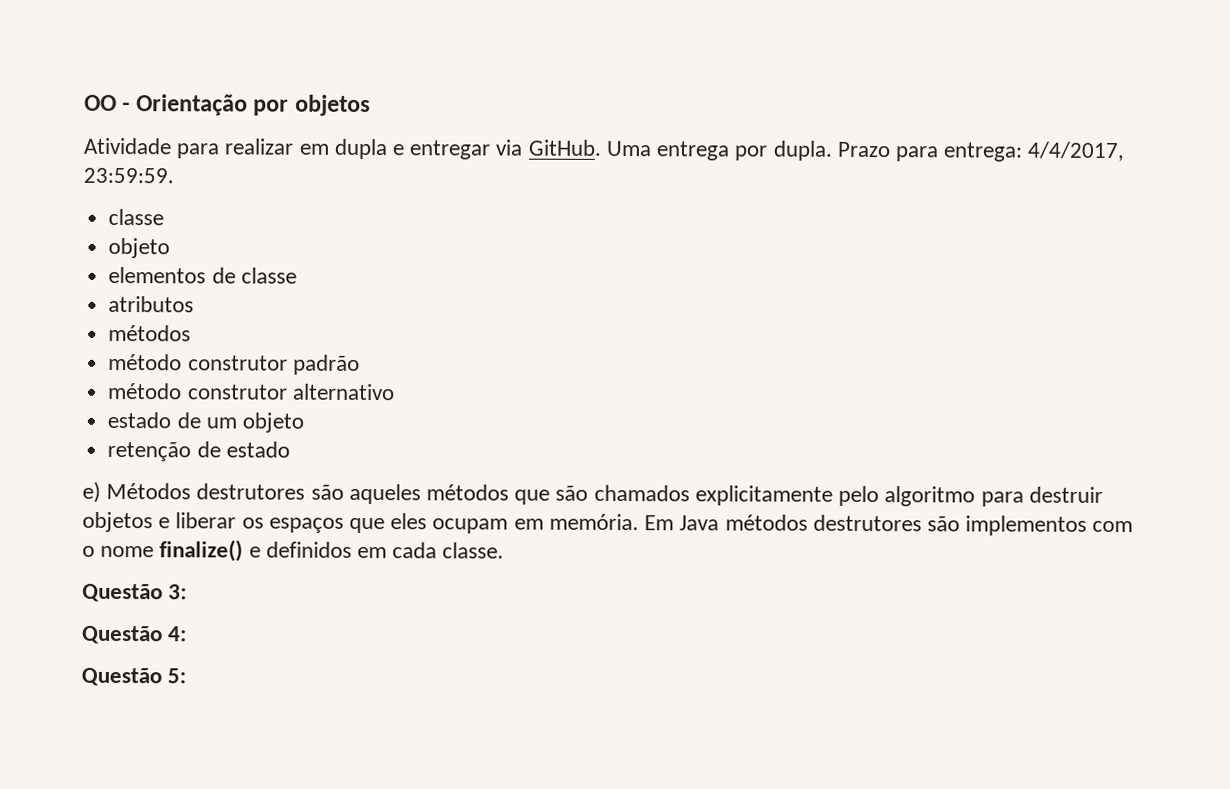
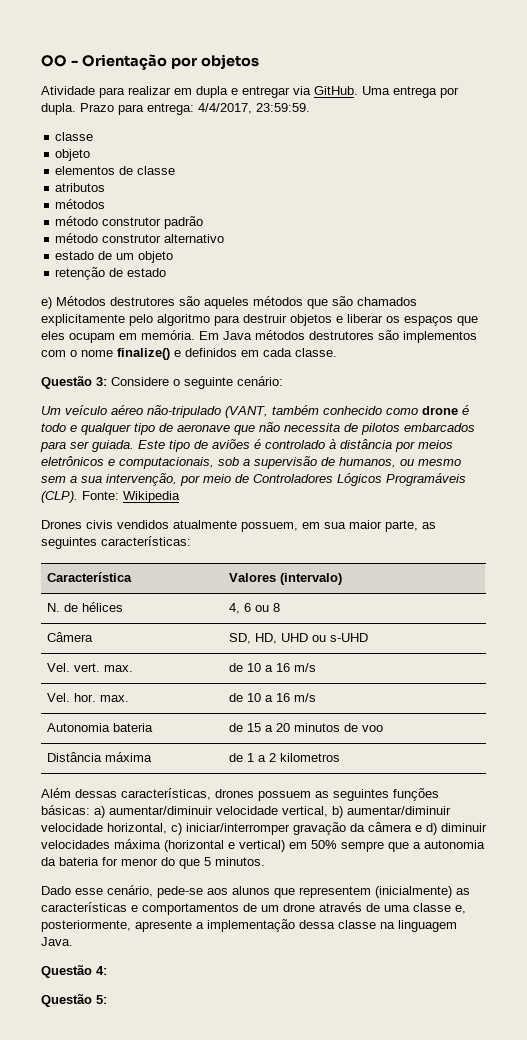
- Questão 3:
+ Questão 3: Considere o seguinte cenário:
+ Um veículo aéreo não-tripulado (VANT, também conhecido como drone é todo e qualquer tipo de aeronave que não necessita de pilotos embarcados para ser guiada. Este tipo de aviões é controlado à distância por meios eletrônicos e computacionais, sob a supervisão de humanos, ou mesmo sem a sua intervenção, por meio de Controladores Lógicos Programáveis (CLP). Fonte: Wikipedia
+ Drones civis vendidos atualmente possuem, em sua maior parte, as seguintes características:
+ Característica | Valores (intervalo)
+ N. de hélices | 4, 6 ou 8
+ Câmera | SD, HD, UHD ou s-UHD
+ Vel. vert. max. | de 10 a 16 m/s
+ Vel. hor. max. | de 10 a 16 m/s
+ Autonomia bateria | de 15 a 20 minutos de voo
+ Distância máxima | de 1 a 2 kilometros
+ Além dessas características, drones possuem as seguintes funções básicas: a) aumentar/diminuir velocidade vertical, b) aumentar/diminuir velocidade horizontal, c) iniciar/interromper gravação da câmera e d) diminuir velocidades máxima (horizontal e vertical) em 50% sempre que a autonomia da bateria for menor do que 5 minutos.
+ Dado esse cenário, pede-se aos alunos que representem (inicialmente) as características e comportamentos de um drone através de uma classe e, posteriormente, apresente a implementação dessa classe na linguagem Java.

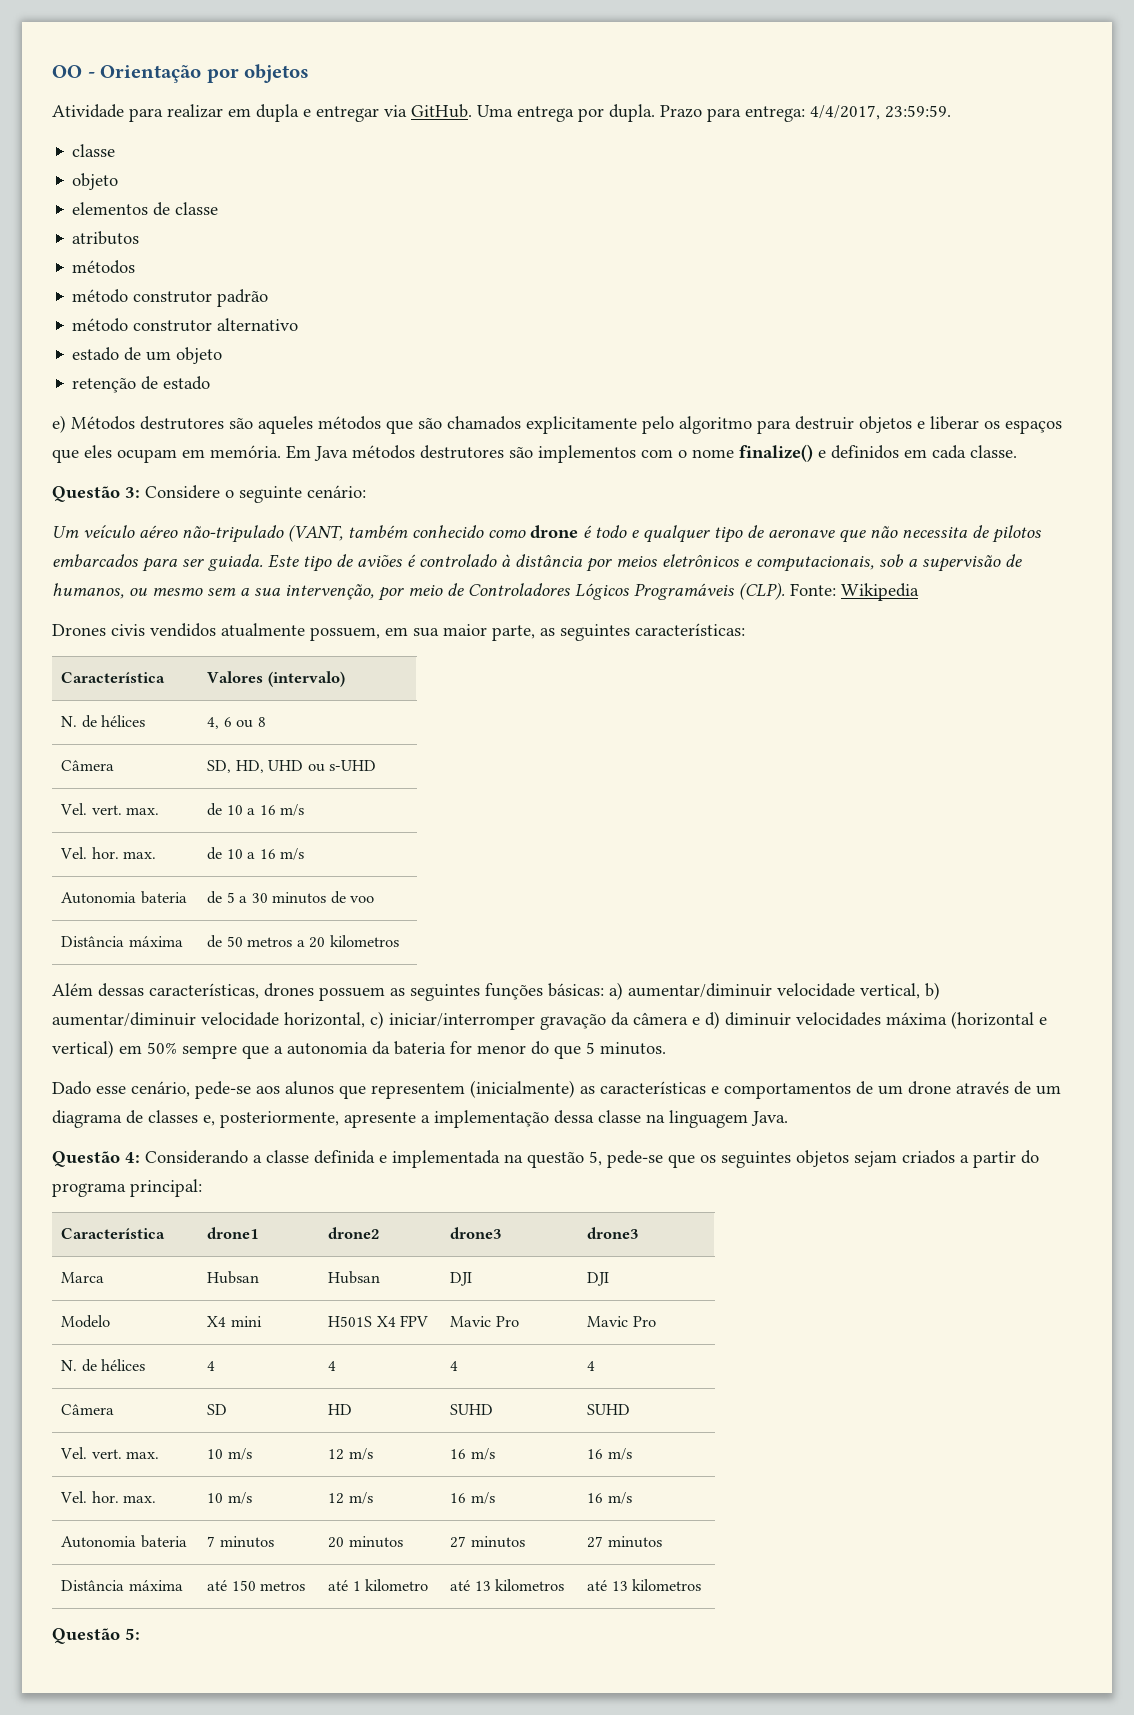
- Autonomia bateria | de 15 a 20 minutos de voo
+ Autonomia bateria | de 5 a 30 minutos de voo
- Distância máxima | de 1 a 2 kilometros
+ Distância máxima | de 50 metros a 20 kilometros
- Dado esse cenário, pede-se aos alunos que representem (inicialmente) as características e comportamentos de um drone através de uma classe e, posteriormente, apresente a implementação dessa classe na linguagem Java.
+ Dado esse cenário, pede-se aos alunos que representem (inicialmente) as características e comportamentos de um drone através de um diagrama de classes e, posteriormente, apresente a implementação dessa classe na linguagem Java.
- Questão 4:
+ Questão 4: Considerando a classe definida e implementada na questão 5, pede-se que os seguintes objetos sejam criados a partir do programa principal:
+ Característica | drone1 | drone2 | drone3 | drone3
+ Marca | Hubsan | Hubsan | DJI | DJI
+ Modelo | X4 mini | H501S X4 FPV | Mavic Pro | Mavic Pro
+ N. de hélices | 4 | 4 | 4 | 4
+ Câmera | SD | HD | SUHD | SUHD
+ Vel. vert. max. | 10 m/s | 12 m/s | 16 m/s | 16 m/s
+ Vel. hor. max. | 10 m/s | 12 m/s | 16 m/s | 16 m/s
+ Autonomia bateria | 7 minutos | 20 minutos | 27 minutos | 27 minutos
+ Distância máxima | até 150 metros | até 1 kilometro | até 13 kilometros | até 13 kilometros

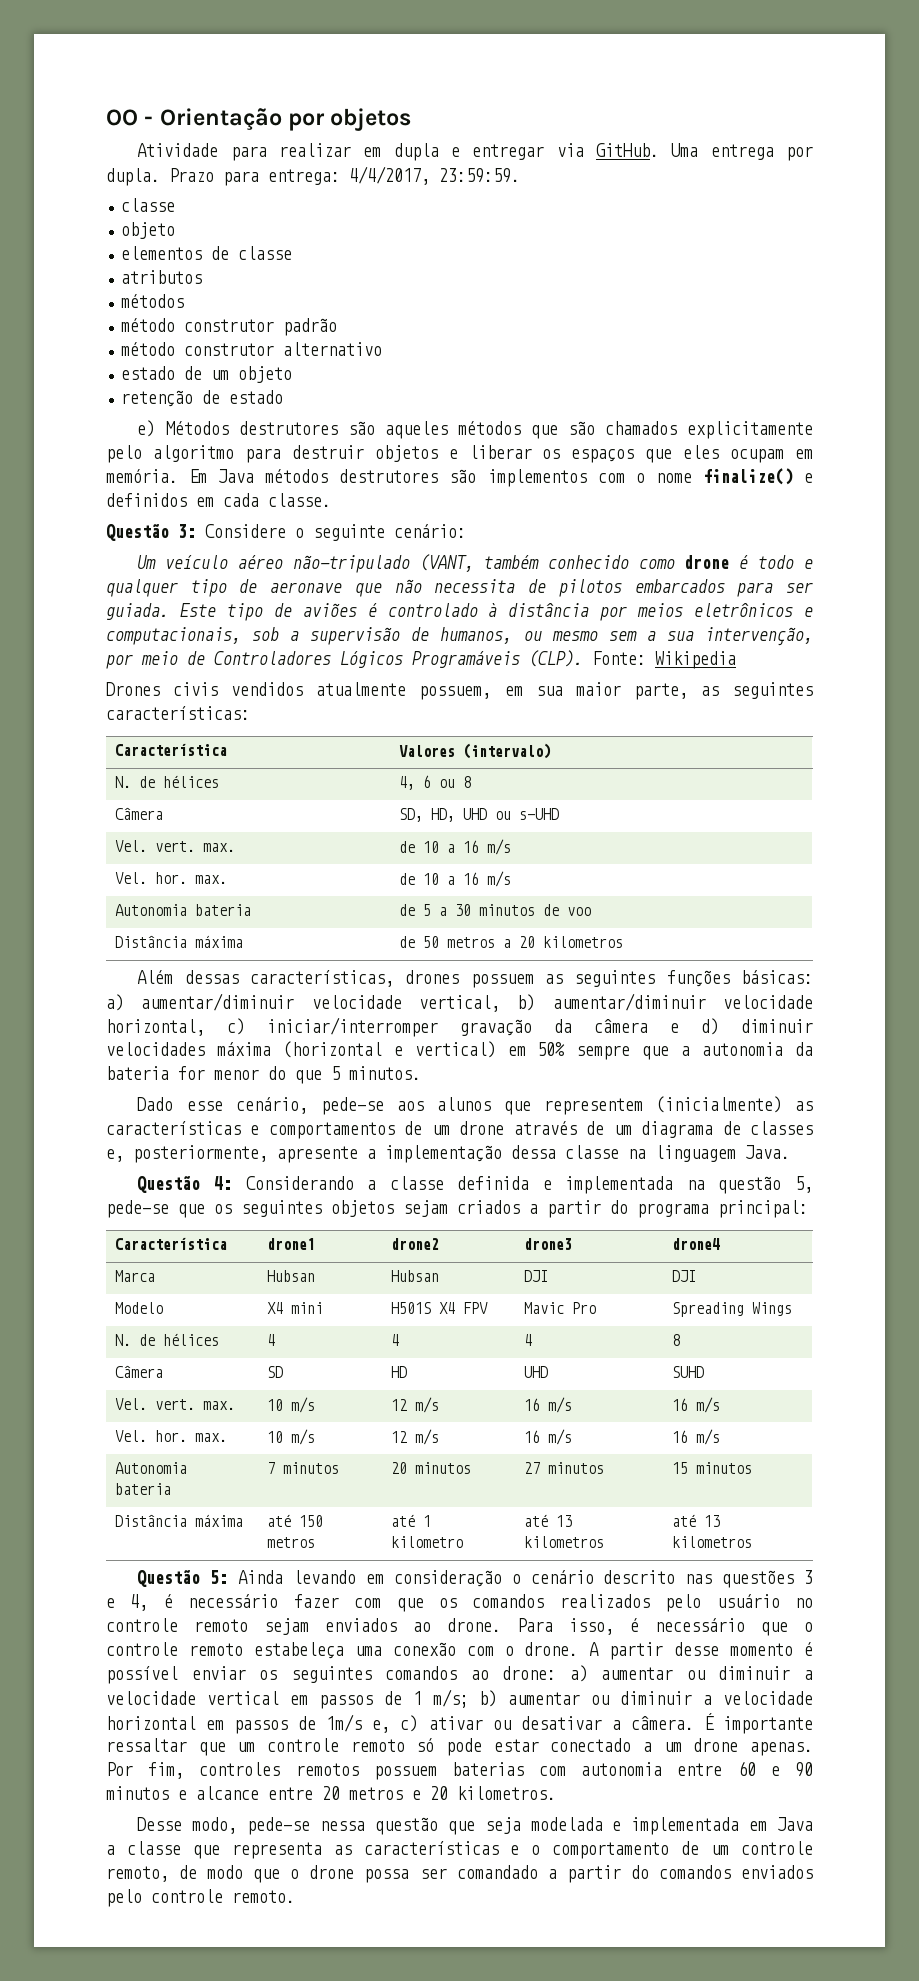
- Característica | drone1 | drone2 | drone3 | drone3
+ Característica | drone1 | drone2 | drone3 | drone4
- Modelo | X4 mini | H501S X4 FPV | Mavic Pro | Mavic Pro
+ Modelo | X4 mini | H501S X4 FPV | Mavic Pro | Spreading Wings
- N. de hélices | 4 | 4 | 4 | 4
+ N. de hélices | 4 | 4 | 4 | 8
- Câmera | SD | HD | SUHD | SUHD
+ Câmera | SD | HD | UHD | SUHD
- Autonomia bateria | 7 minutos | 20 minutos | 27 minutos | 27 minutos
+ Autonomia bateria | 7 minutos | 20 minutos | 27 minutos | 15 minutos
- Questão 5:
+ Questão 5: Ainda levando em consideração o cenário descrito nas questões 3 e 4, é necessário fazer com que os comandos realizados pelo usuário no controle remoto sejam enviados ao drone. Para isso, é necessário que o controle remoto estabeleça uma conexão com o drone. A partir desse momento é possível enviar os seguintes comandos ao drone: a) aumentar ou diminuir a velocidade vertical em passos de 1 m/s; b) aumentar ou diminuir a velocidade horizontal em passos de 1m/s e, c) ativar ou desativar a câmera. É importante ressaltar que um controle remoto só pode estar conectado a um drone apenas. Por fim, controles remotos possuem baterias com autonomia entre 60 e 90 minutos e alcance entre 20 metros e 20 kilometros.
+ Desse modo, pede-se nessa questão que seja modelada e implementada em Java a classe que representa as características e o comportamento de um controle remoto, de modo que o drone possa ser comandado a partir do comandos enviados pelo controle remoto.

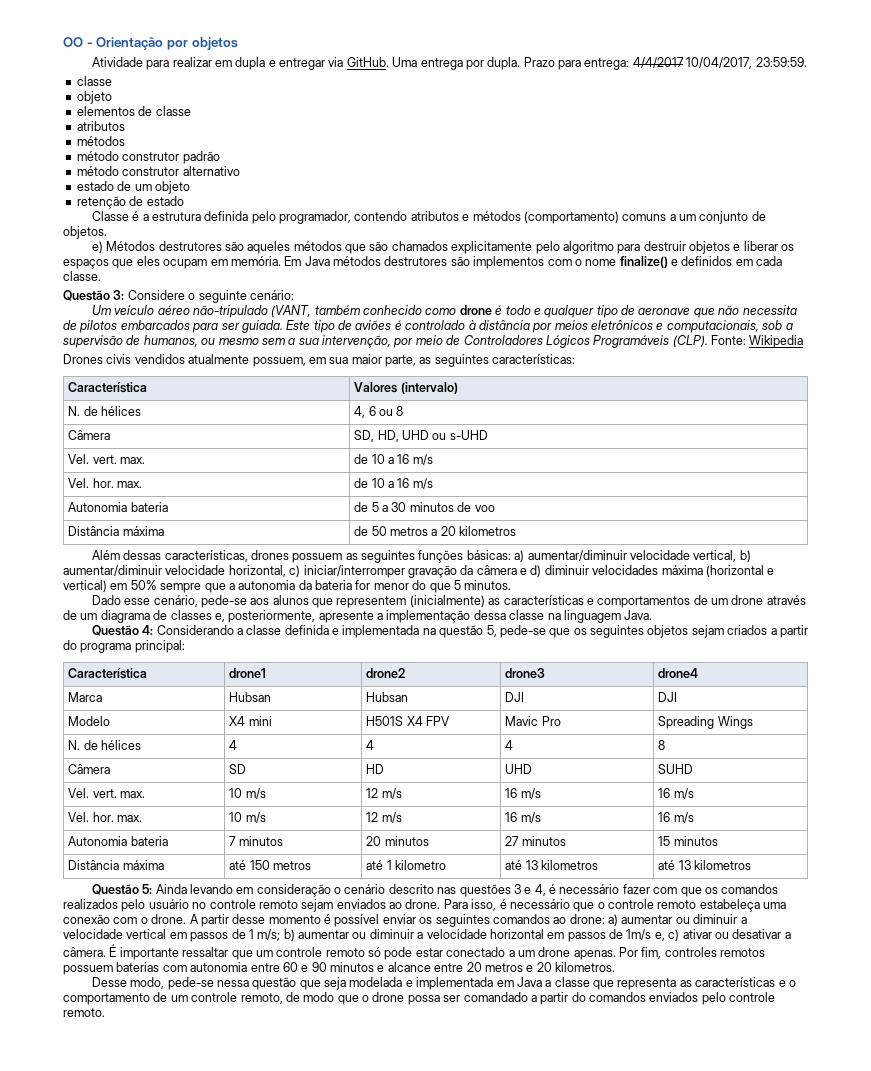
- Prazo para entrega: 4/4/2017, 23:59:59.
+ Prazo para entrega: 4/4/2017 10/04/2017, 23:59:59.
+ Classe é a estrutura definida pelo programador, contendo atributos e métodos (comportamento) comuns a um conjunto de objetos.

